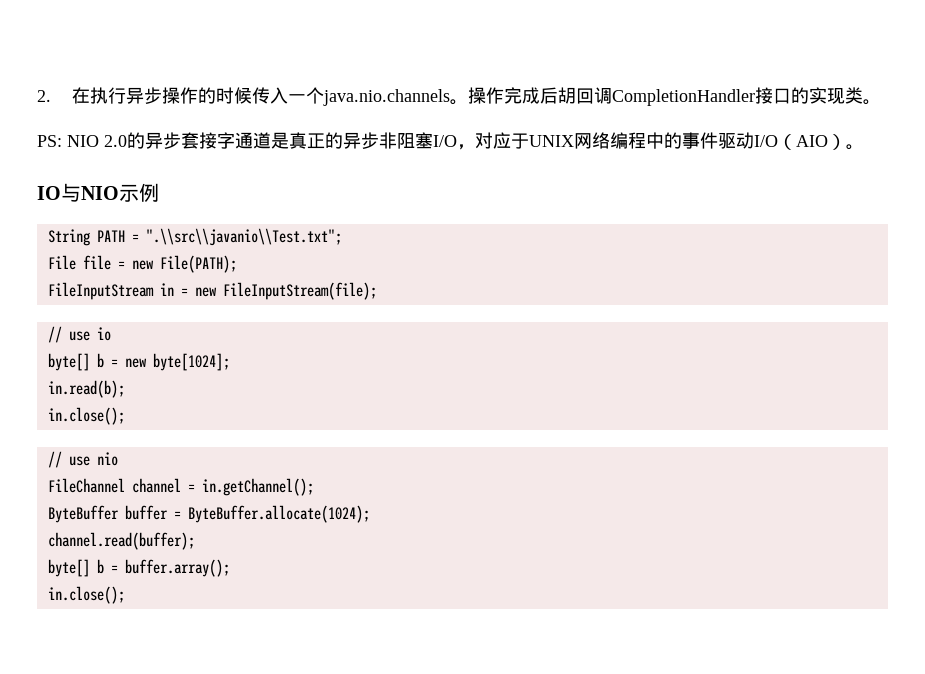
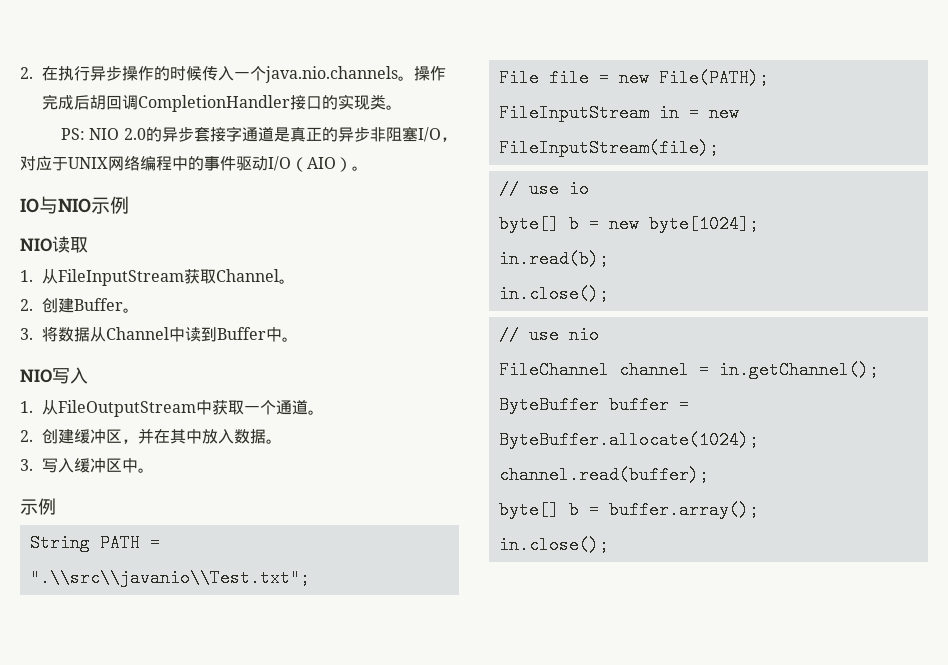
+ NIO读取
+ 1.从FileInputStream获取Channel。
+ 2.创建Buffer。
+ 3.将数据从Channel中读到Buffer中。
+ NIO写入
+ 1.从FileOutputStream中获取一个通道。
+ 2.创建缓冲区，并在其中放入数据。
+ 3.写入缓冲区中。
+ 示例

